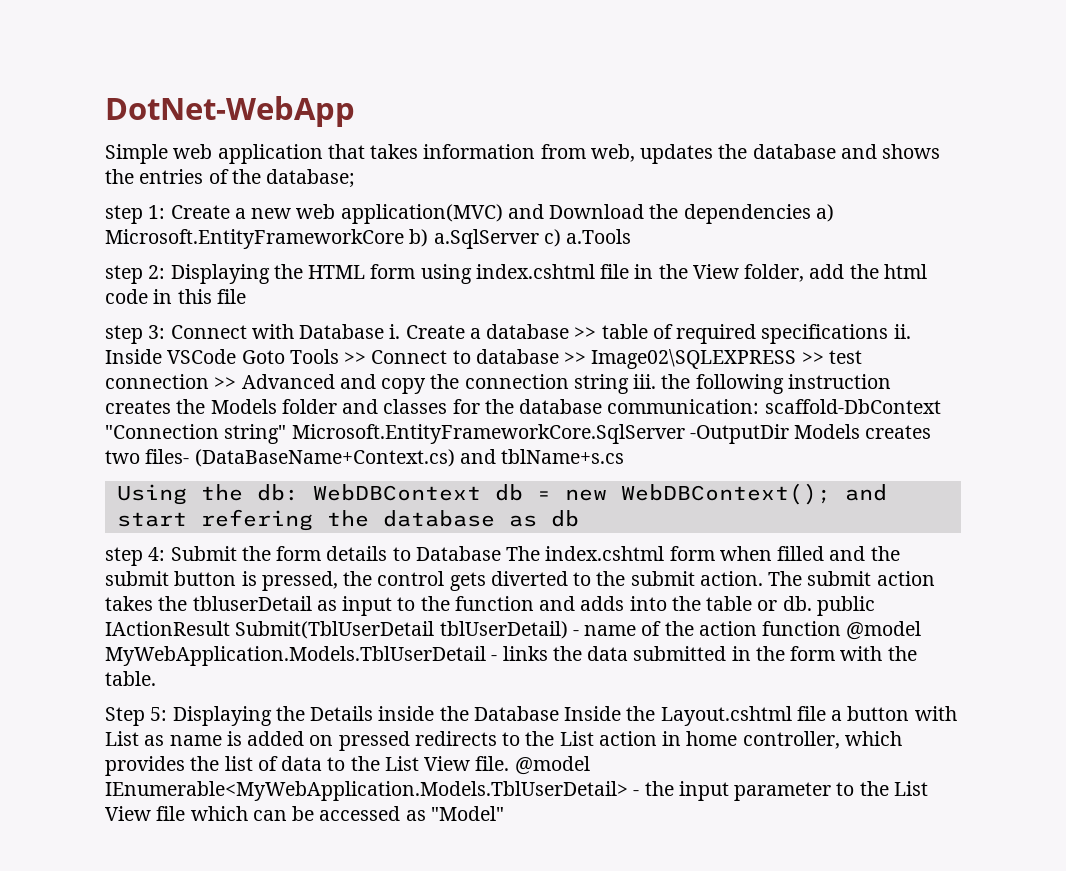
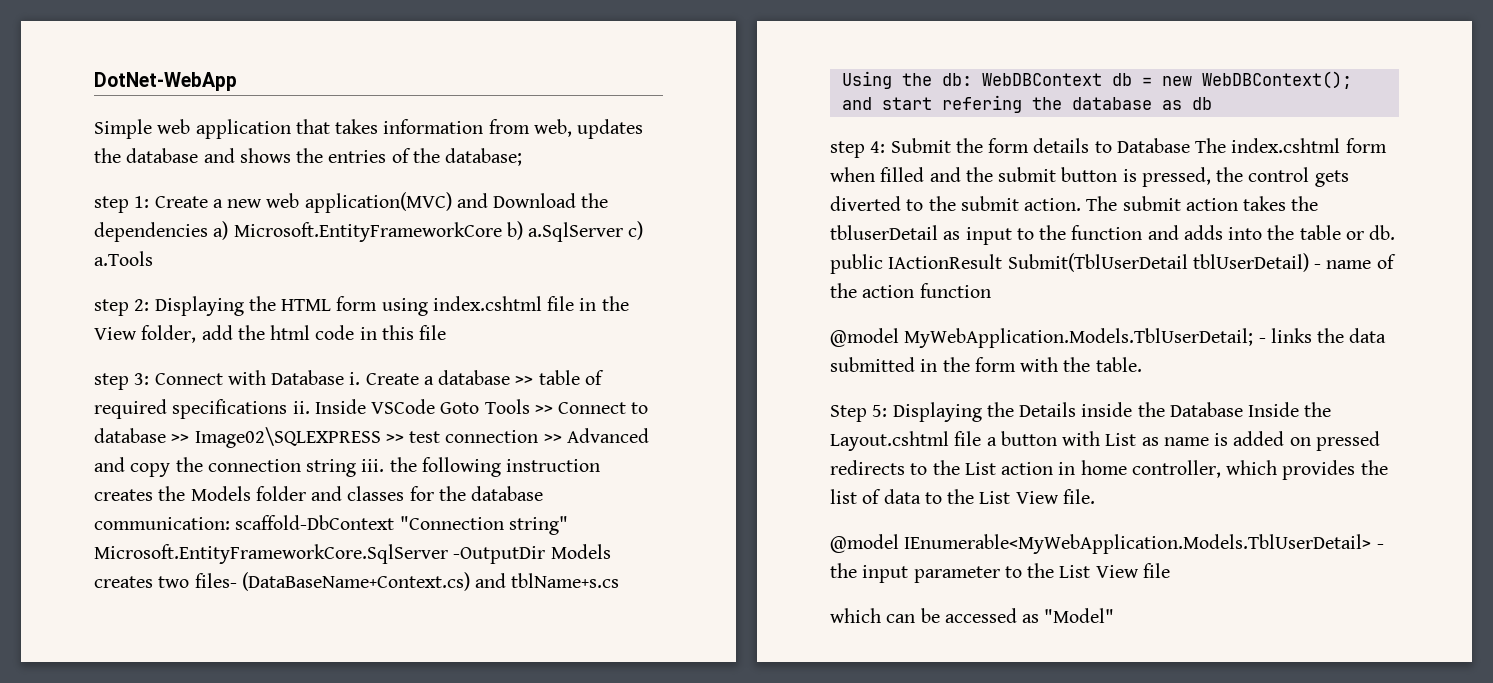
- The submit action takes the tbluserDetail as input to the function and adds into the table or db. public IActionResult Submit(TblUserDetail tblUserDetail) - name of the action function @model MyWebApplication.Models.TblUserDetail - links the data submitted in the form with the table.
+ The submit action takes the tbluserDetail as input to the function and adds into the table or db. public IActionResult Submit(TblUserDetail tblUserDetail) - name of the action function
+ @model MyWebApplication.Models.TblUserDetail; - links the data submitted in the form with the table.
- Step 5: Displaying the Details inside the Database Inside the Layout.cshtml file a button with List as name is added on pressed redirects to the List action in home controller, which provides the list of data to the List View file. @model IEnumerable<MyWebApplication.Models.TblUserDetail> - the input parameter to the List View file which can be accessed as "Model"
+ Step 5: Displaying the Details inside the Database Inside the Layout.cshtml file a button with List as name is added on pressed redirects to the List action in home controller, which provides the list of data to the List View file.
+ @model IEnumerable<MyWebApplication.Models.TblUserDetail> - the input parameter to the List View file
+ which can be accessed as "Model"

